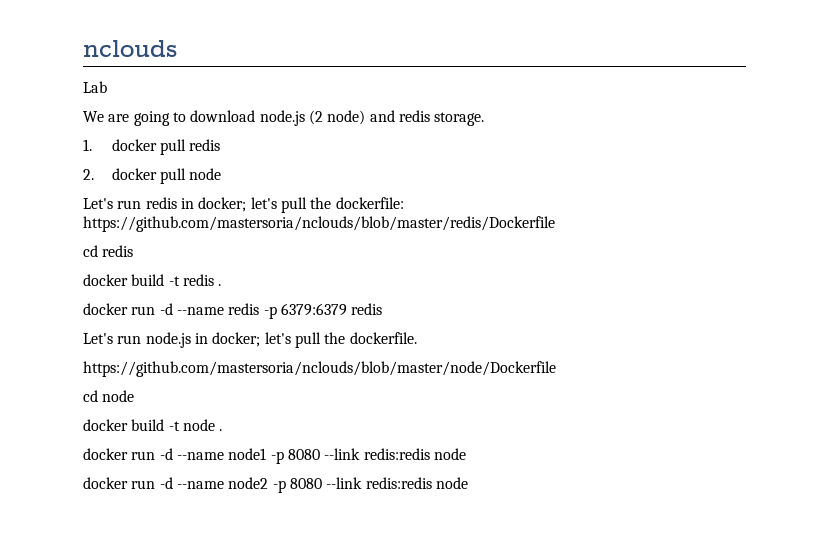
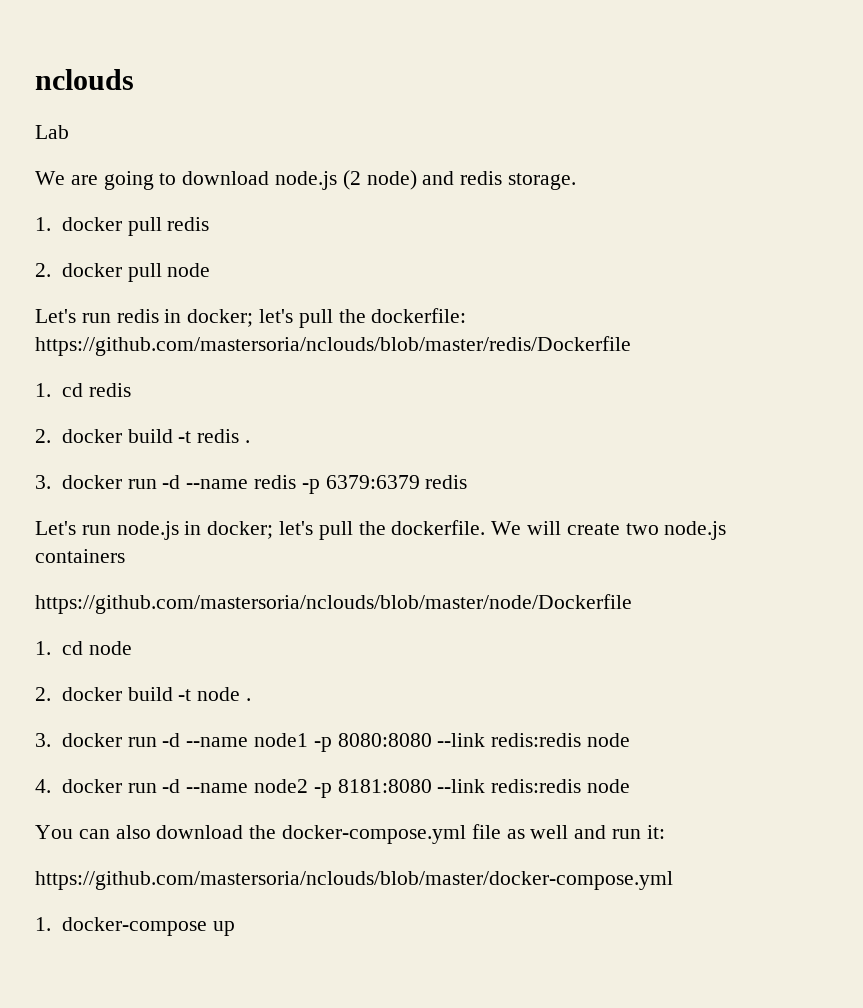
- cd redis
+ 1. cd redis
- docker build -t redis .
+ 2. docker build -t redis .
- docker run -d --name redis -p 6379:6379 redis
+ 3. docker run -d --name redis -p 6379:6379 redis
+ We will create two node.js containers
- cd node
+ 1. cd node
- docker build -t node .
+ 2. docker build -t node .
- docker run -d --name node1 -p 8080 --link redis:redis node
- docker run -d --name node2 -p 8080 --link redis:redis node
+ 3. docker run -d --name node1 -p 8080:8080 --link redis:redis node
+ 4. docker run -d --name node2 -p 8181:8080 --link redis:redis node
+ You can also download the docker-compose.yml file as well and run it:
+ https://github.com/mastersoria/nclouds/blob/master/docker-compose.yml
+ 1. docker-compose up

